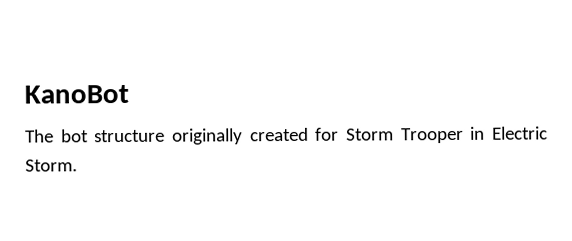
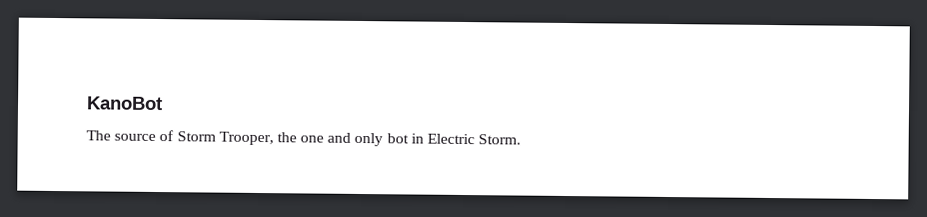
- The bot structure originally created for Storm Trooper in Electric Storm.
+ The source of Storm Trooper, the one and only bot in Electric Storm.

